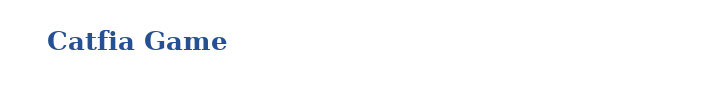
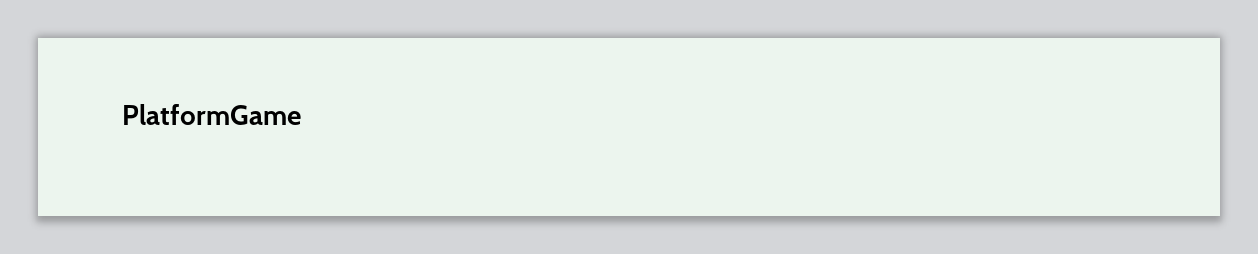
- Catfia Game
+ PlatformGame

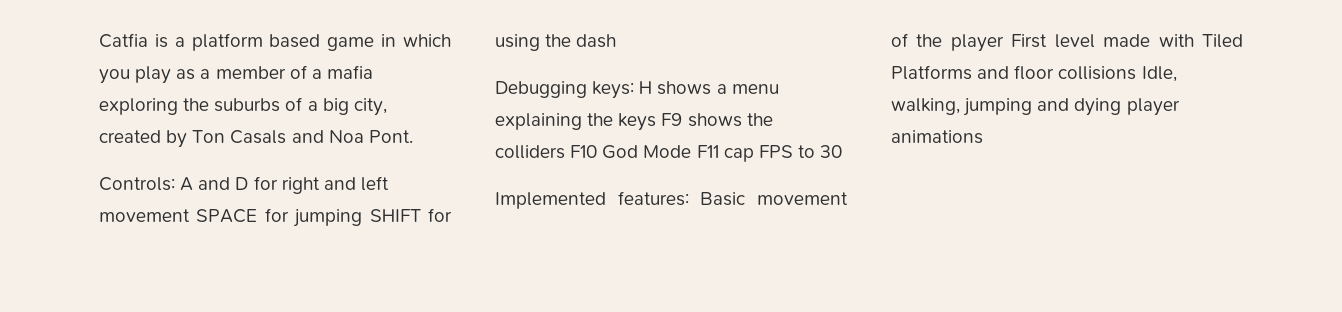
- PlatformGame
+ Catfia is a platform based game in which you play as a member of a mafia exploring the suburbs of a big city, created by Ton Casals and Noa Pont.
+ Controls: A and D for right and left movement SPACE for jumping SHIFT for using the dash
+ Debugging keys: H shows a menu explaining the keys F9 shows the colliders F10 God Mode F11 cap FPS to 30
+ Implemented features: Basic movement of the player First level made with Tiled Platforms and floor collisions Idle, walking, jumping and dying player animations

